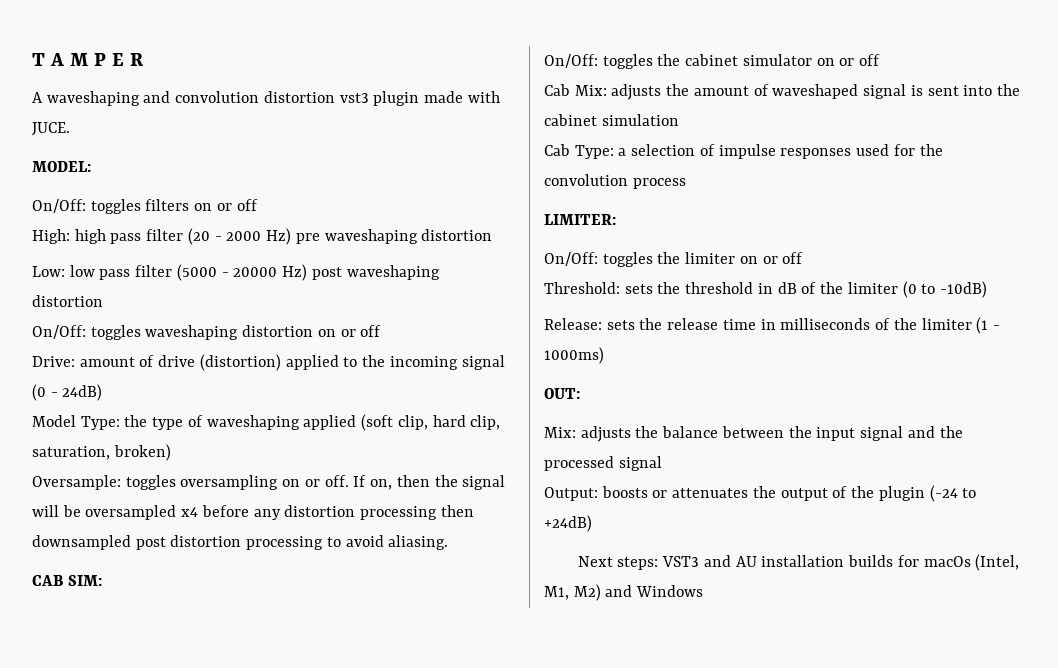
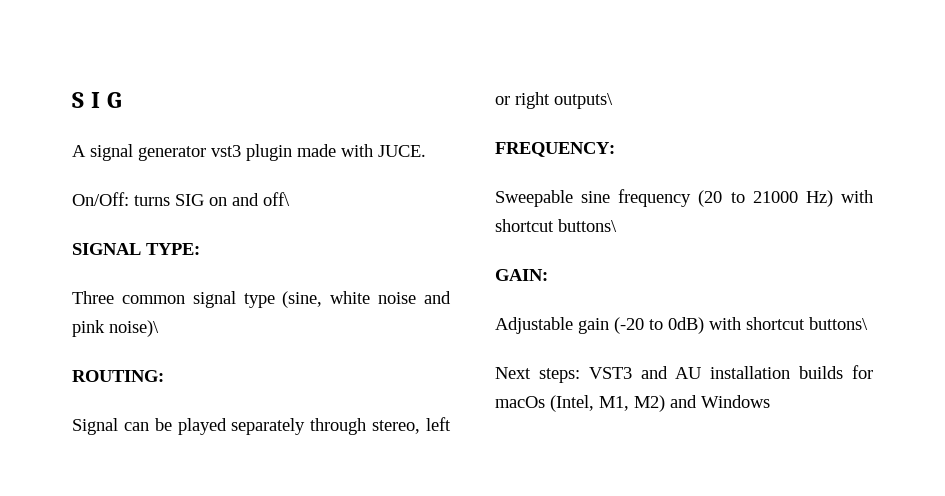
- T A M P E R
- A waveshaping and convolution distortion vst3 plugin made with JUCE.
+ S I G
+ A signal generator vst3 plugin made with JUCE.
- MODEL:
- On/Off: toggles filters on or off
- High: high pass filter (20 - 2000 Hz) pre waveshaping distortion
- Low: low pass filter (5000 - 20000 Hz) post waveshaping distortion
- On/Off: toggles waveshaping distortion on or off
- Drive: amount of drive (distortion) applied to the incoming signal (0 - 24dB)
- Model Type: the type of waveshaping applied (soft clip, hard clip, saturation, broken)
- Oversample: toggles oversampling on or off. If on, then the signal will be oversampled x4 before any distortion processing then downsampled post distortion processing to avoid aliasing.
- CAB SIM:
- On/Off: toggles the cabinet simulator on or off
- Cab Mix: adjusts the amount of waveshaped signal is sent into the cabinet simulation
- Cab Type: a selection of impulse responses used for the convolution process
- LIMITER:
- On/Off: toggles the limiter on or off
- Threshold: sets the threshold in dB of the limiter (0 to -10dB)
- Release: sets the release time in milliseconds of the limiter (1 - 1000ms)
- OUT:
- Mix: adjusts the balance between the input signal and the processed signal
- Output: boosts or attenuates the output of the plugin (-24 to +24dB)
+ On/Off: turns SIG on and off\
+ SIGNAL TYPE:
+ Three common signal type (sine, white noise and pink noise)\
+ ROUTING:
+ Signal can be played separately through stereo, left or right outputs\
+ FREQUENCY:
+ Sweepable sine frequency (20 to 21000 Hz) with shortcut buttons\
+ GAIN:
+ Adjustable gain (-20 to 0dB) with shortcut buttons\

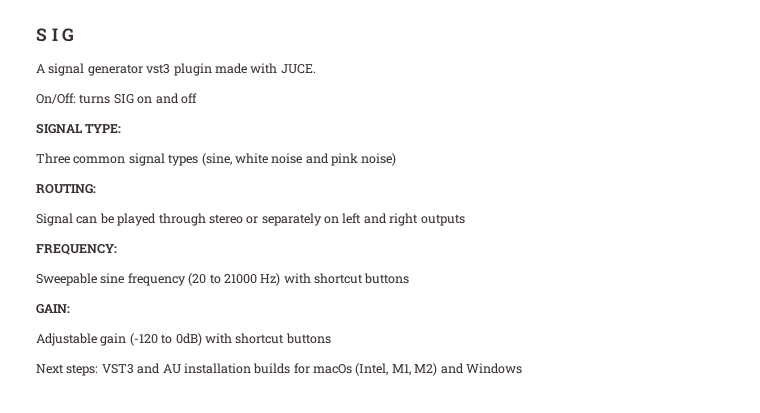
- On/Off: turns SIG on and off\
+ On/Off: turns SIG on and off
- Three common signal type (sine, white noise and pink noise)\
+ Three common signal types (sine, white noise and pink noise)
- Signal can be played separately through stereo, left or right outputs\
+ Signal can be played through stereo or separately on left and right outputs
- Sweepable sine frequency (20 to 21000 Hz) with shortcut buttons\
+ Sweepable sine frequency (20 to 21000 Hz) with shortcut buttons
- Adjustable gain (-20 to 0dB) with shortcut buttons\
+ Adjustable gain (-120 to 0dB) with shortcut buttons

